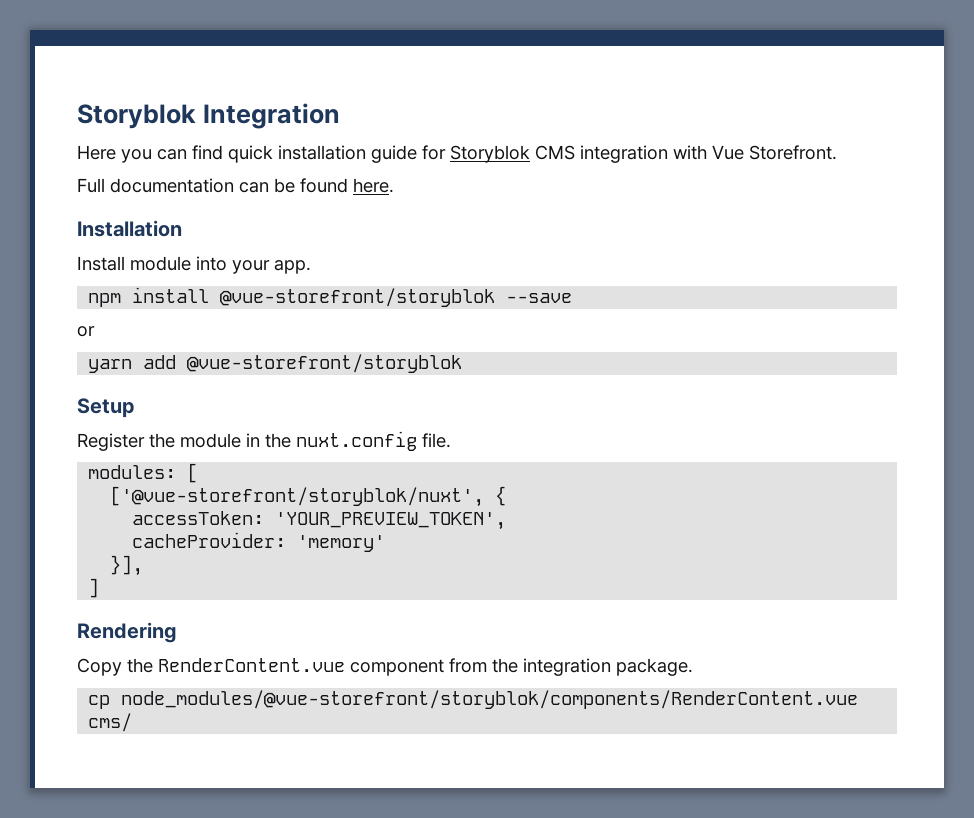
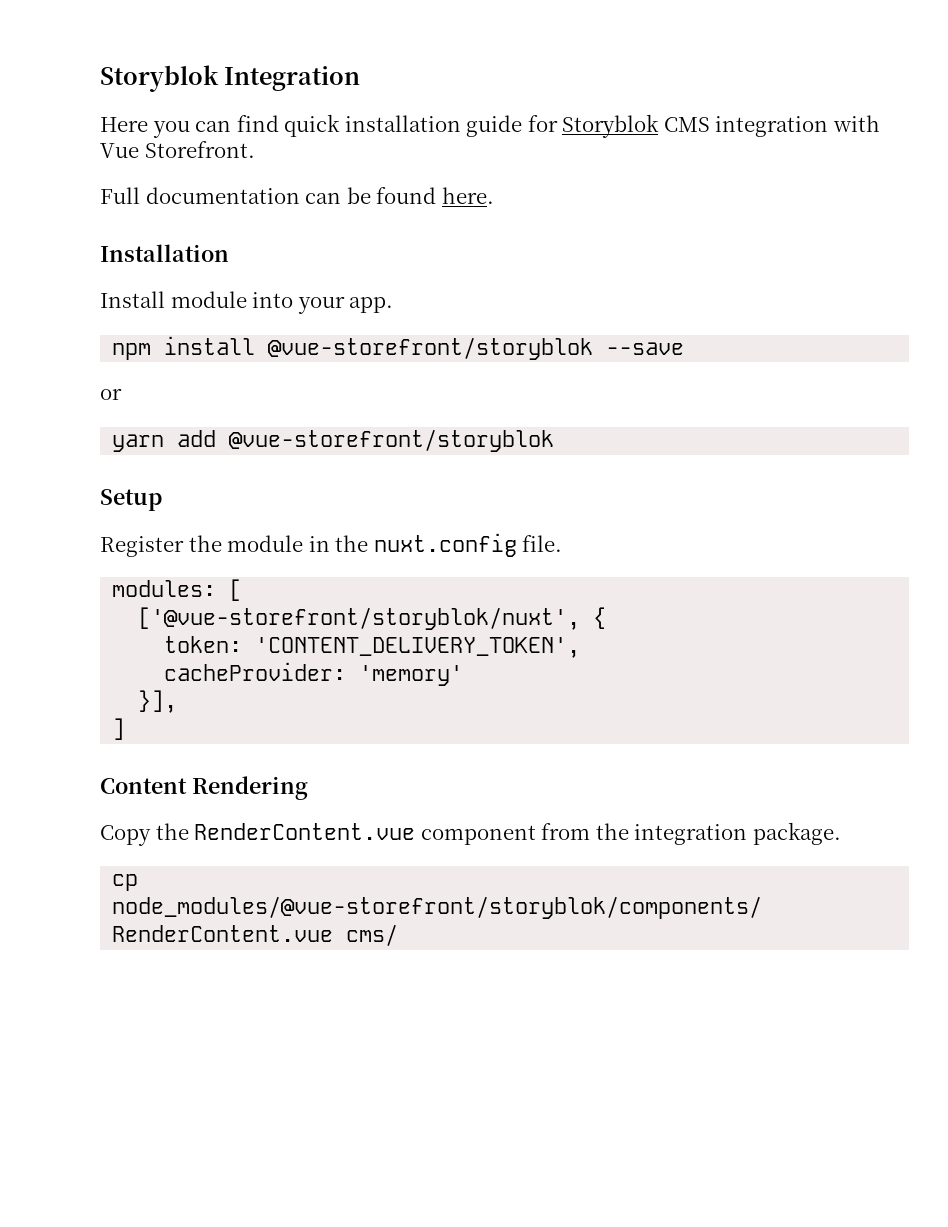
- accessToken: 'YOUR_PREVIEW_TOKEN',
+ token: 'CONTENT_DELIVERY_TOKEN',
- Rendering
+ Content Rendering

